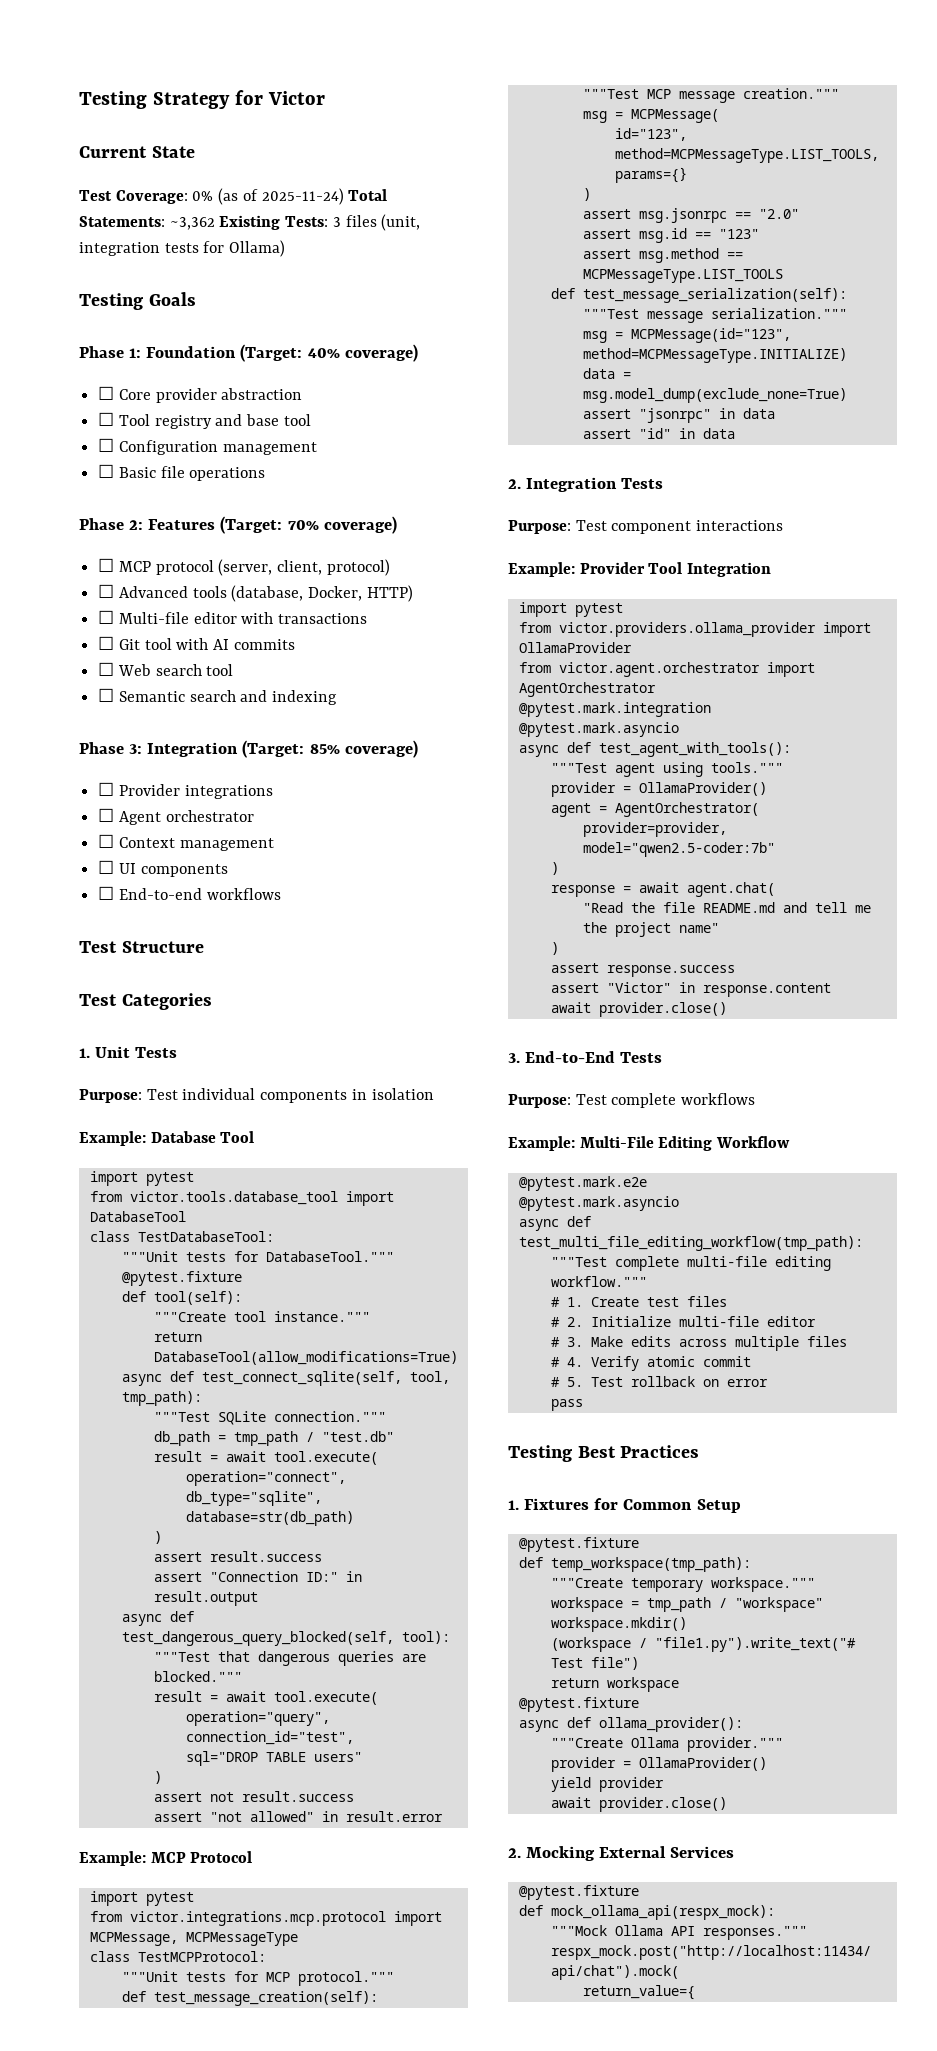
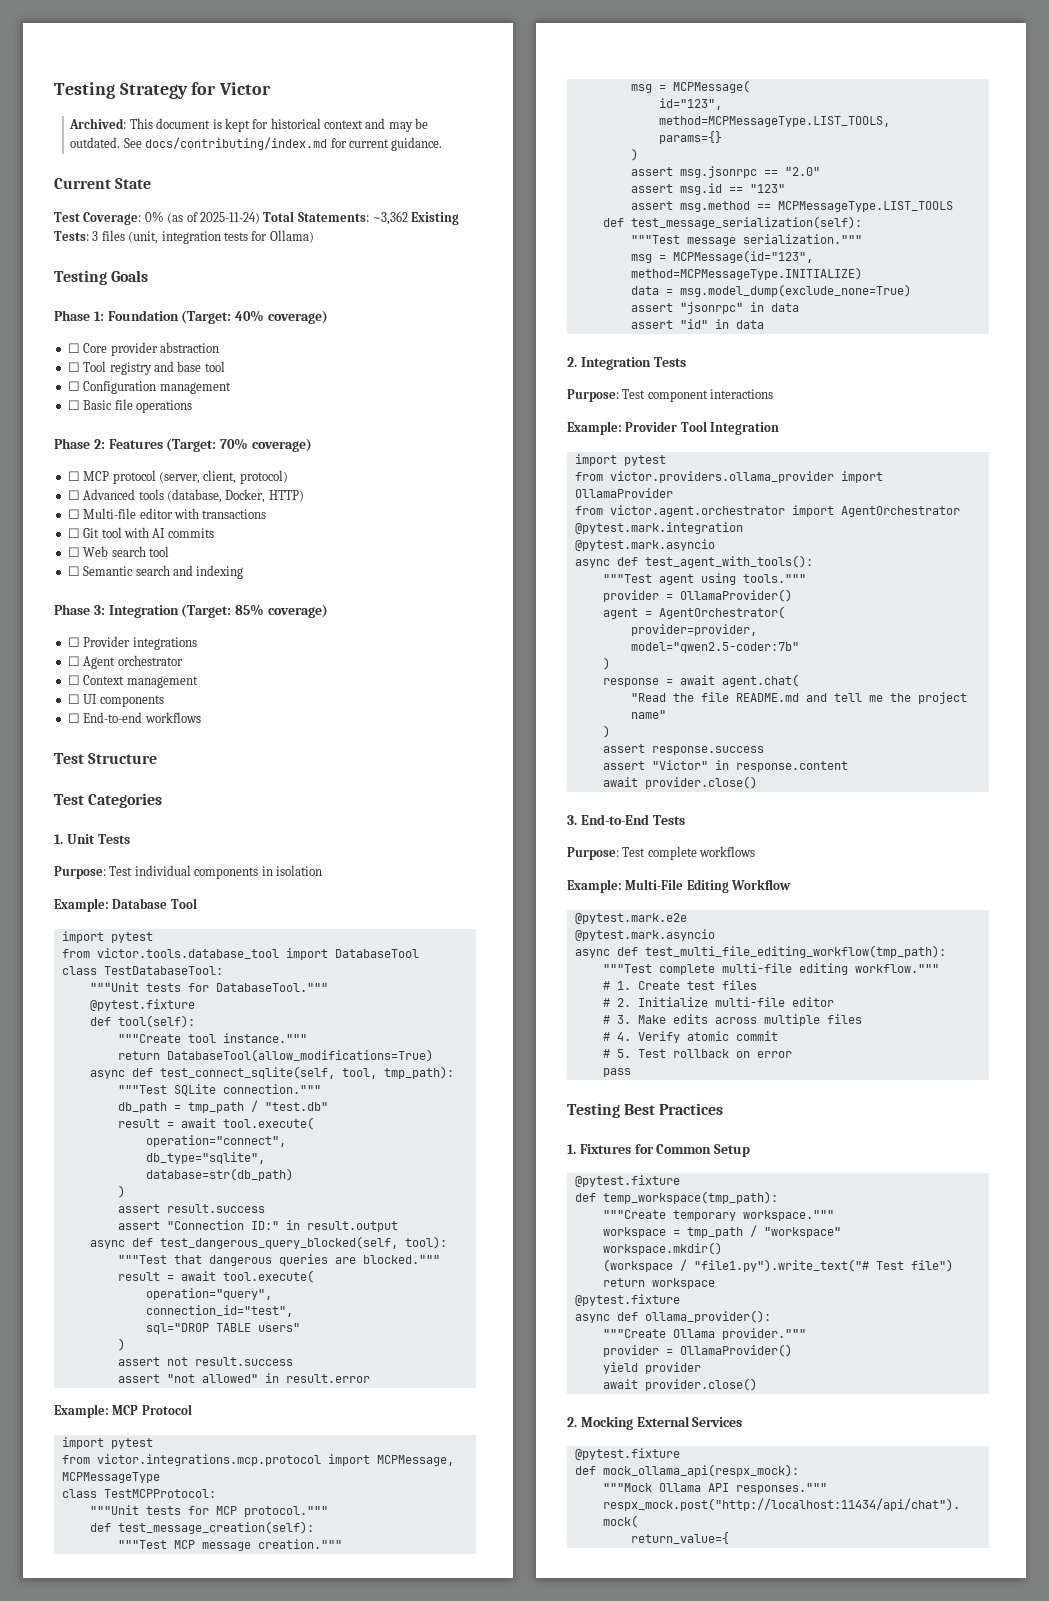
+ Archived: This document is kept for historical context and may be outdated. See docs/contributing/index.md for current guidance.

